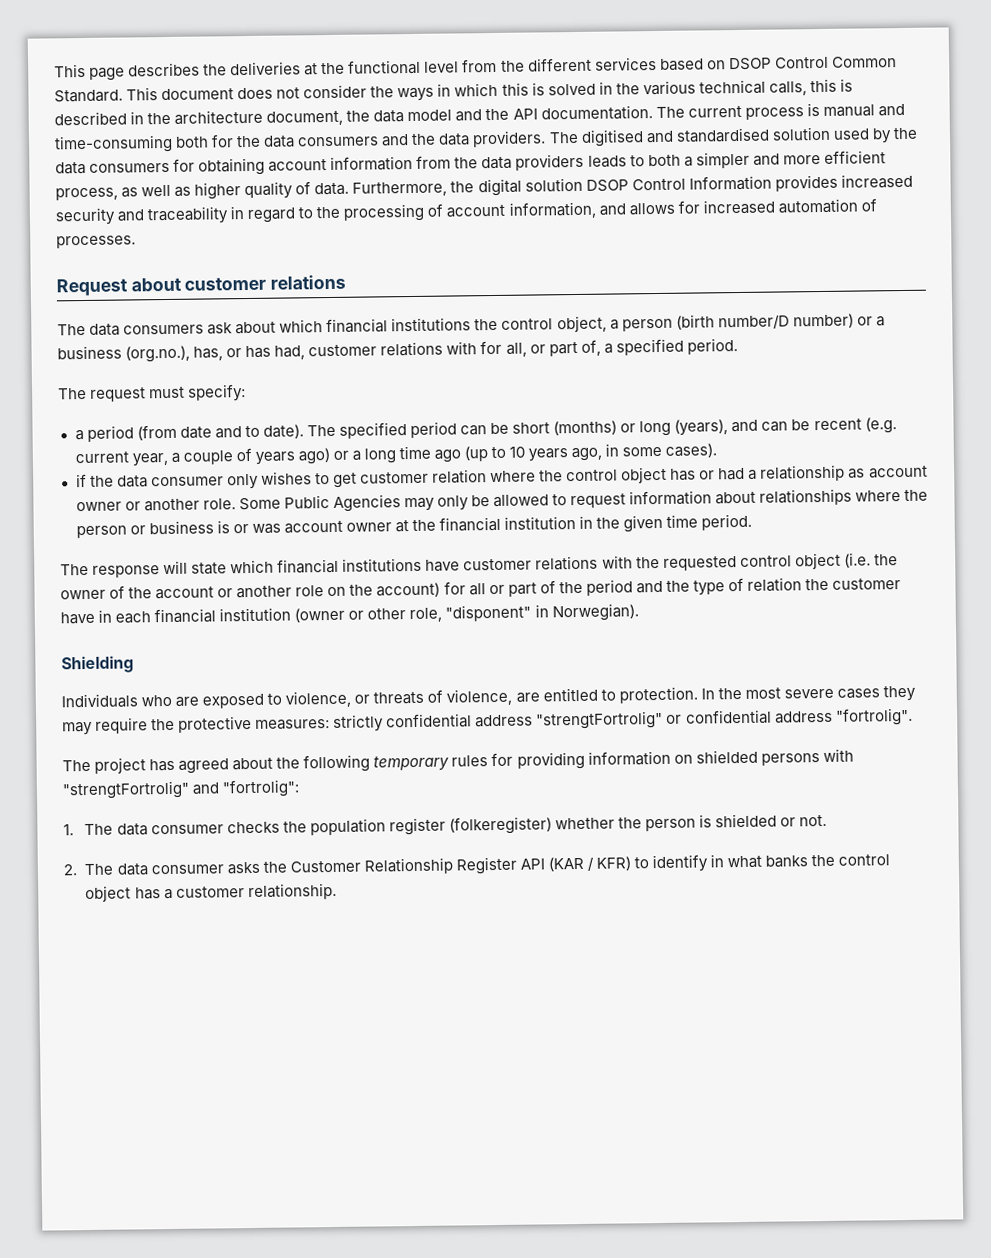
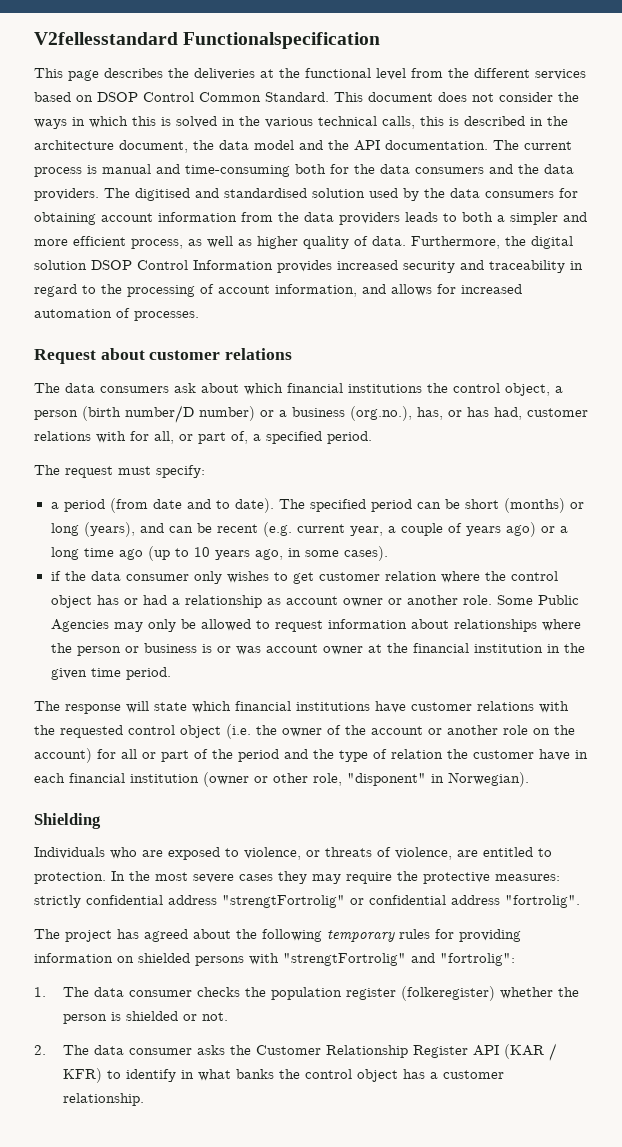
+ V2fellesstandard Functionalspecification

